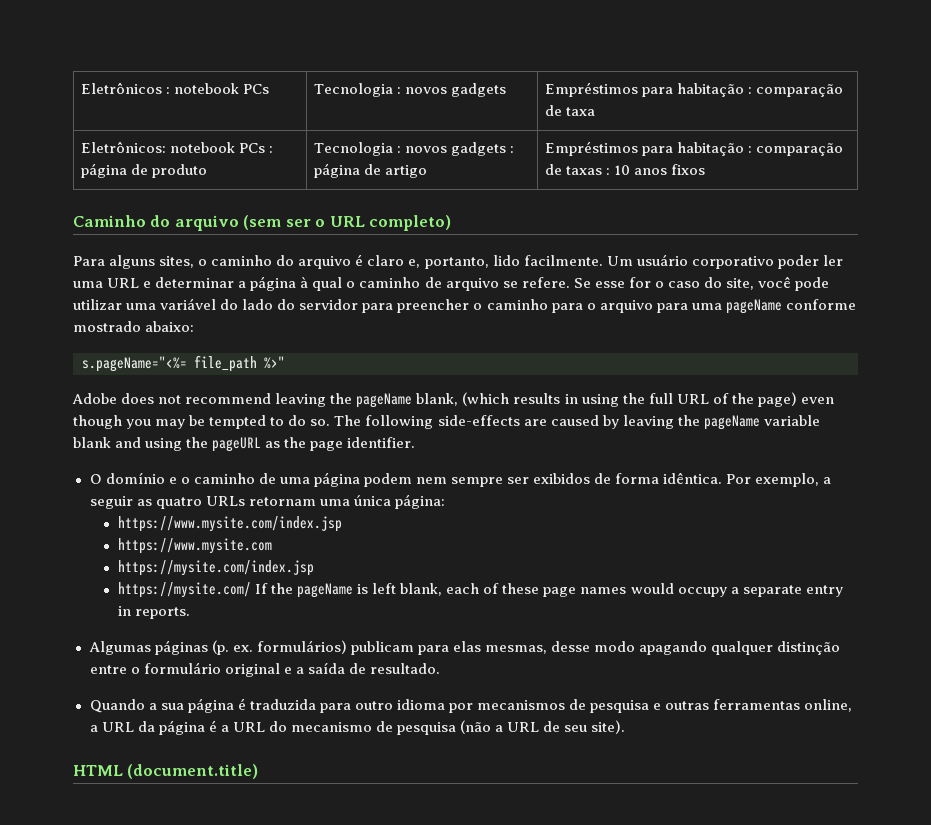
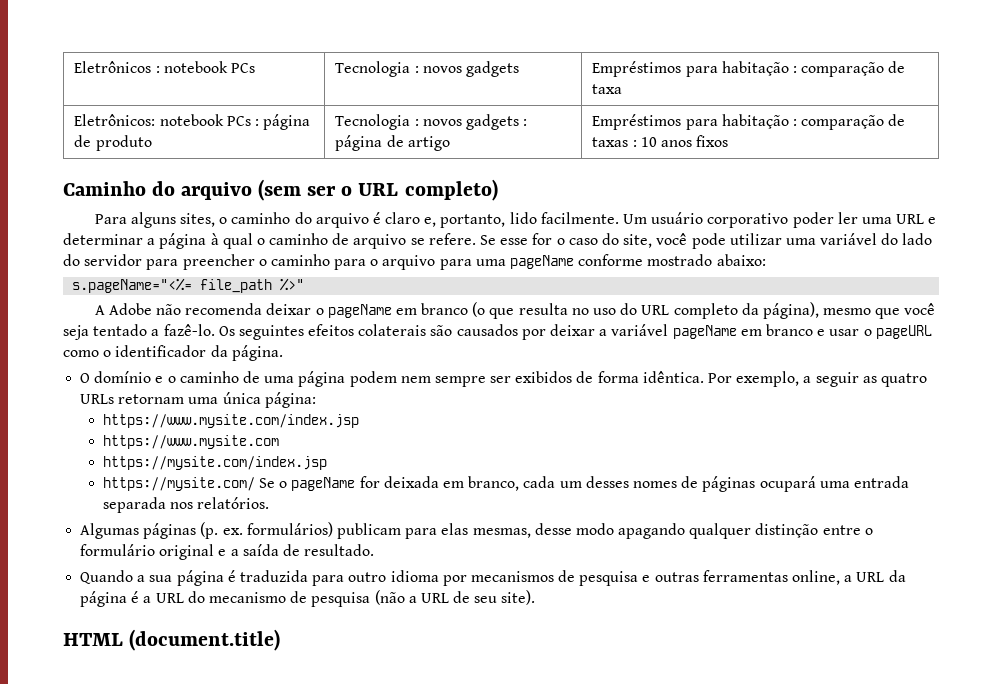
- Adobe does not recommend leaving the pageName blank, (which results in using the full URL of the page) even though you may be tempted to do so. The following side-effects are caused by leaving the pageName variable blank and using the pageURL as the page identifier.
+ A Adobe não recomenda deixar o pageName em branco (o que resulta no uso do URL completo da página), mesmo que você seja tentado a fazê-lo. Os seguintes efeitos colaterais são causados por deixar a variável pageName em branco e usar o pageURL como o identificador da página.
- https://mysite.com/ If the pageName is left blank, each of these page names would occupy a separate entry in reports.
+ https://mysite.com/ Se o pageName for deixada em branco, cada um desses nomes de páginas ocupará uma entrada separada nos relatórios.

